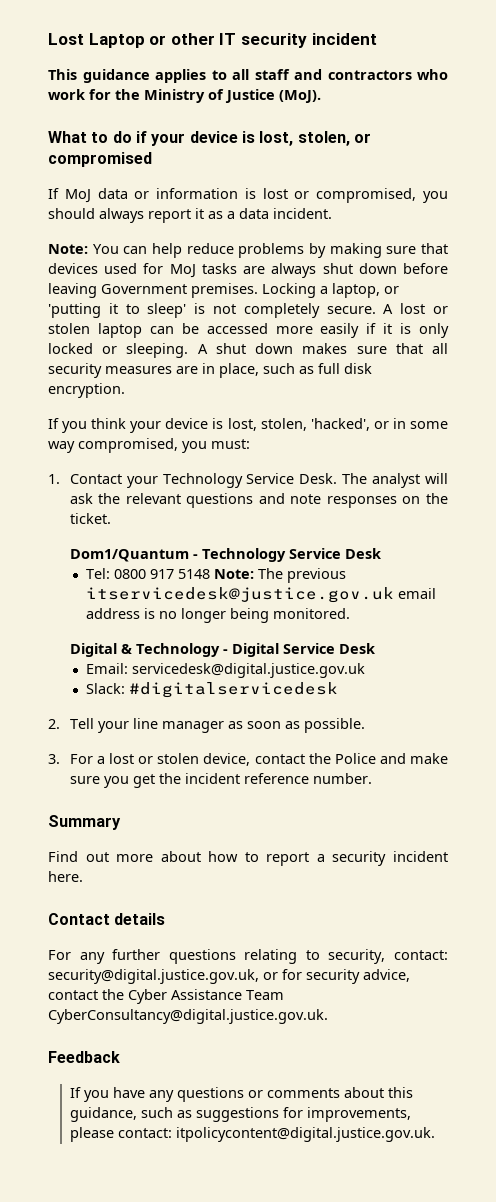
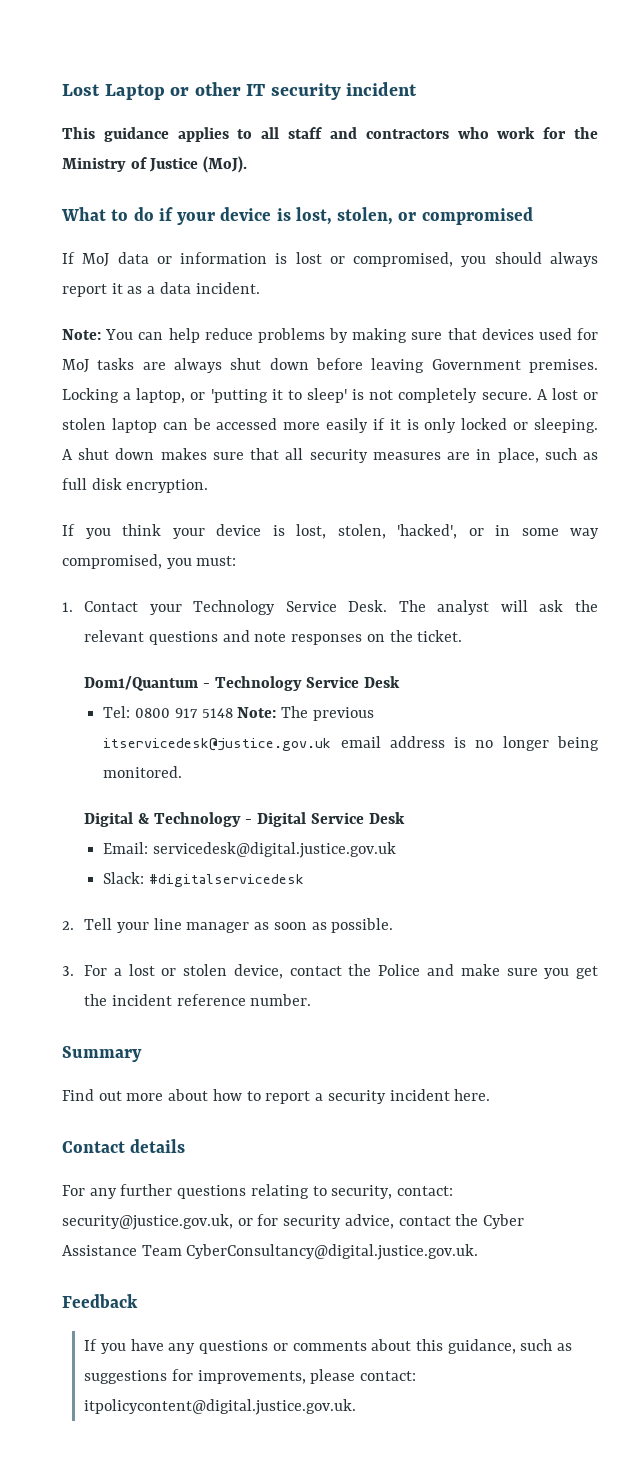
- For any further questions relating to security, contact: security@digital.justice.gov.uk, or for security advice, contact the Cyber Assistance Team CyberConsultancy@digital.justice.gov.uk.
+ For any further questions relating to security, contact: security@justice.gov.uk, or for security advice, contact the Cyber Assistance Team CyberConsultancy@digital.justice.gov.uk.

